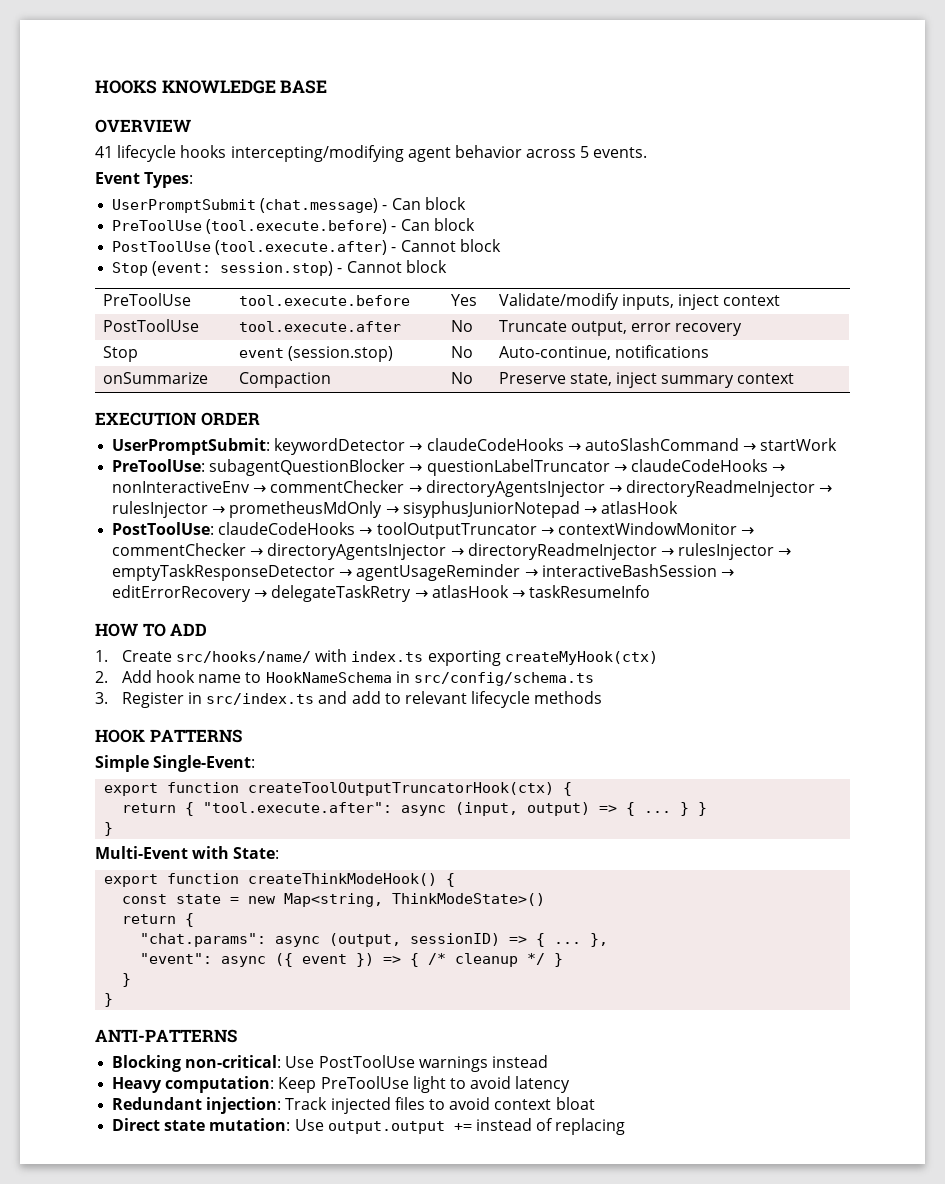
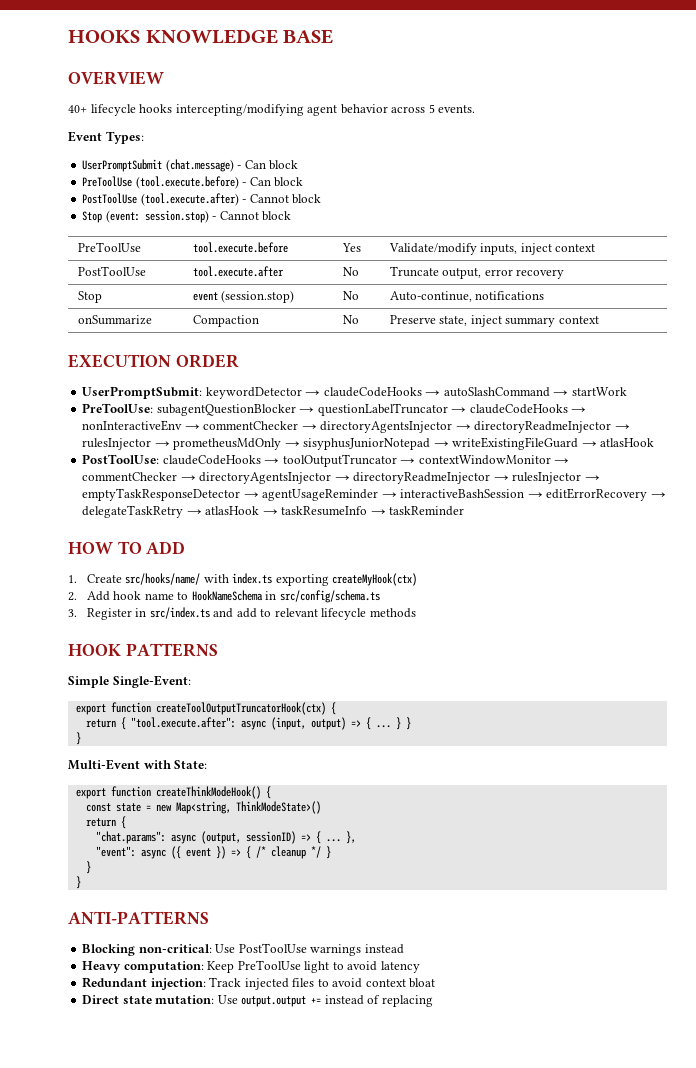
- 41 lifecycle hooks intercepting/modifying agent behavior across 5 events.
+ 40+ lifecycle hooks intercepting/modifying agent behavior across 5 events.
- PreToolUse: subagentQuestionBlocker → questionLabelTruncator → claudeCodeHooks → nonInteractiveEnv → commentChecker → directoryAgentsInjector → directoryReadmeInjector → rulesInjector → prometheusMdOnly → sisyphusJuniorNotepad → atlasHook
+ PreToolUse: subagentQuestionBlocker → questionLabelTruncator → claudeCodeHooks → nonInteractiveEnv → commentChecker → directoryAgentsInjector → directoryReadmeInjector → rulesInjector → prometheusMdOnly → sisyphusJuniorNotepad → writeExistingFileGuard → atlasHook
- PostToolUse: claudeCodeHooks → toolOutputTruncator → contextWindowMonitor → commentChecker → directoryAgentsInjector → directoryReadmeInjector → rulesInjector → emptyTaskResponseDetector → agentUsageReminder → interactiveBashSession → editErrorRecovery → delegateTaskRetry → atlasHook → taskResumeInfo
+ PostToolUse: claudeCodeHooks → toolOutputTruncator → contextWindowMonitor → commentChecker → directoryAgentsInjector → directoryReadmeInjector → rulesInjector → emptyTaskResponseDetector → agentUsageReminder → interactiveBashSession → editErrorRecovery → delegateTaskRetry → atlasHook → taskResumeInfo → taskReminder

